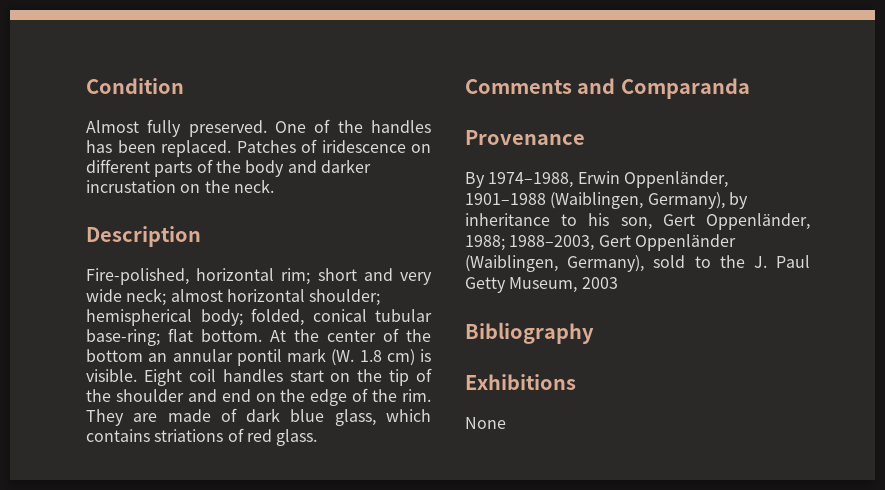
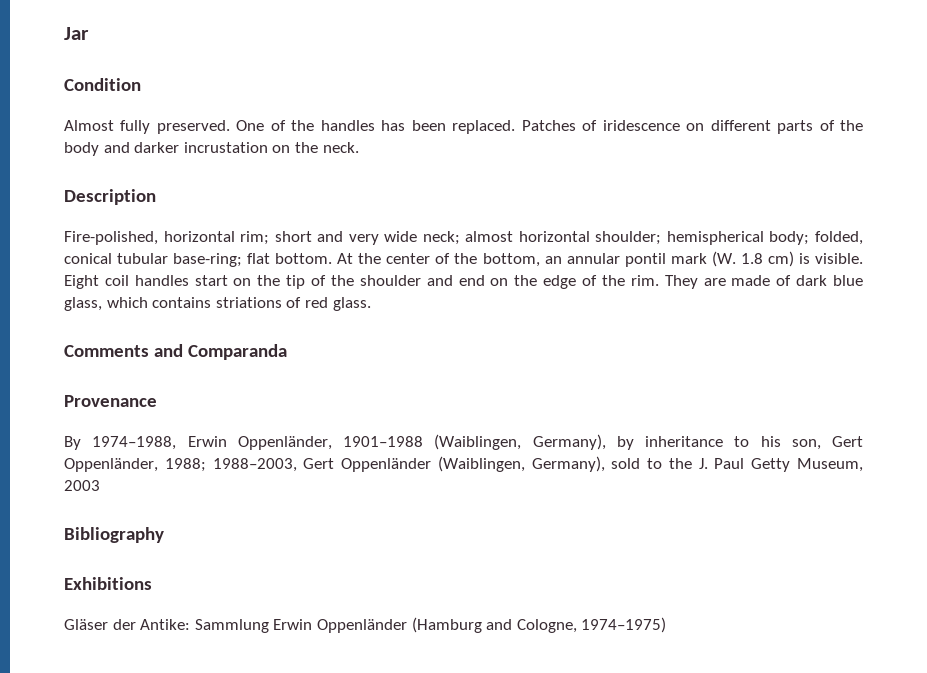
+ Jar
- At the center of the bottom an annular pontil mark (W. 1.8 cm) is visible.
+ At the center of the bottom, an annular pontil mark (W. 1.8 cm) is visible.
- None
+ Gläser der Antike: Sammlung Erwin Oppenländer (Hamburg and Cologne, 1974–1975)

